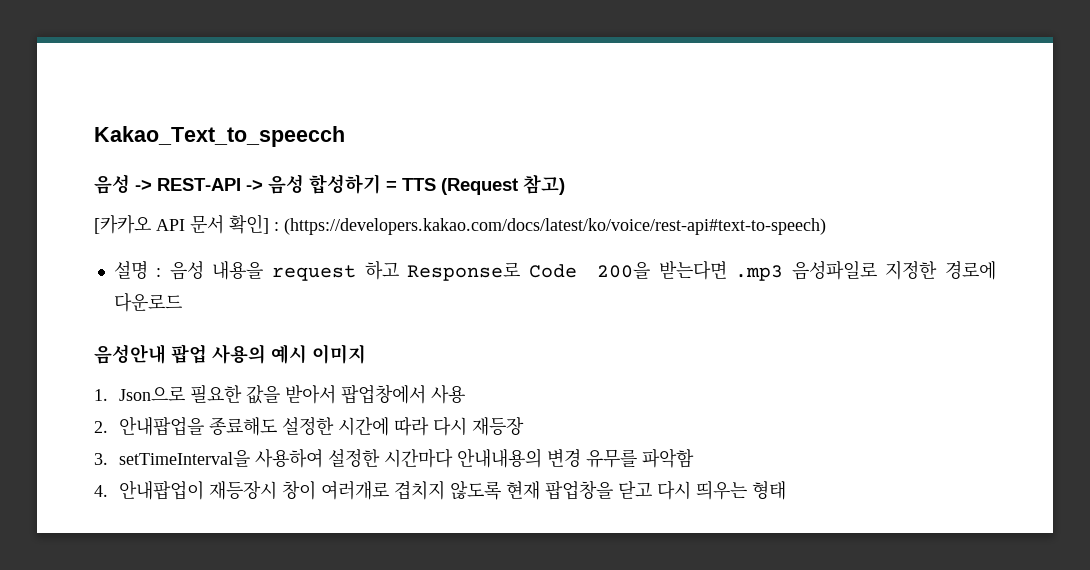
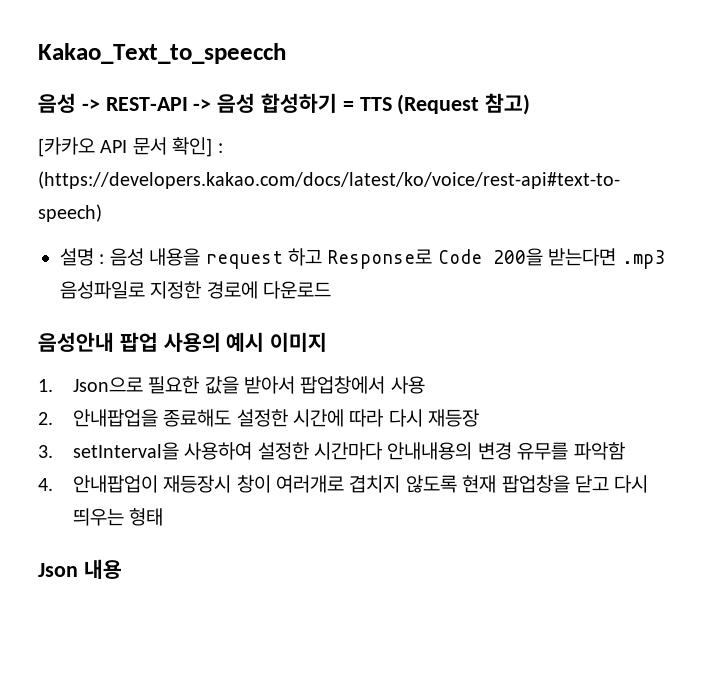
- 3. setTimeInterval을 사용하여 설정한 시간마다 안내내용의 변경 유무를 파악함
+ 3. setInterval을 사용하여 설정한 시간마다 안내내용의 변경 유무를 파악함
+ Json 내용

